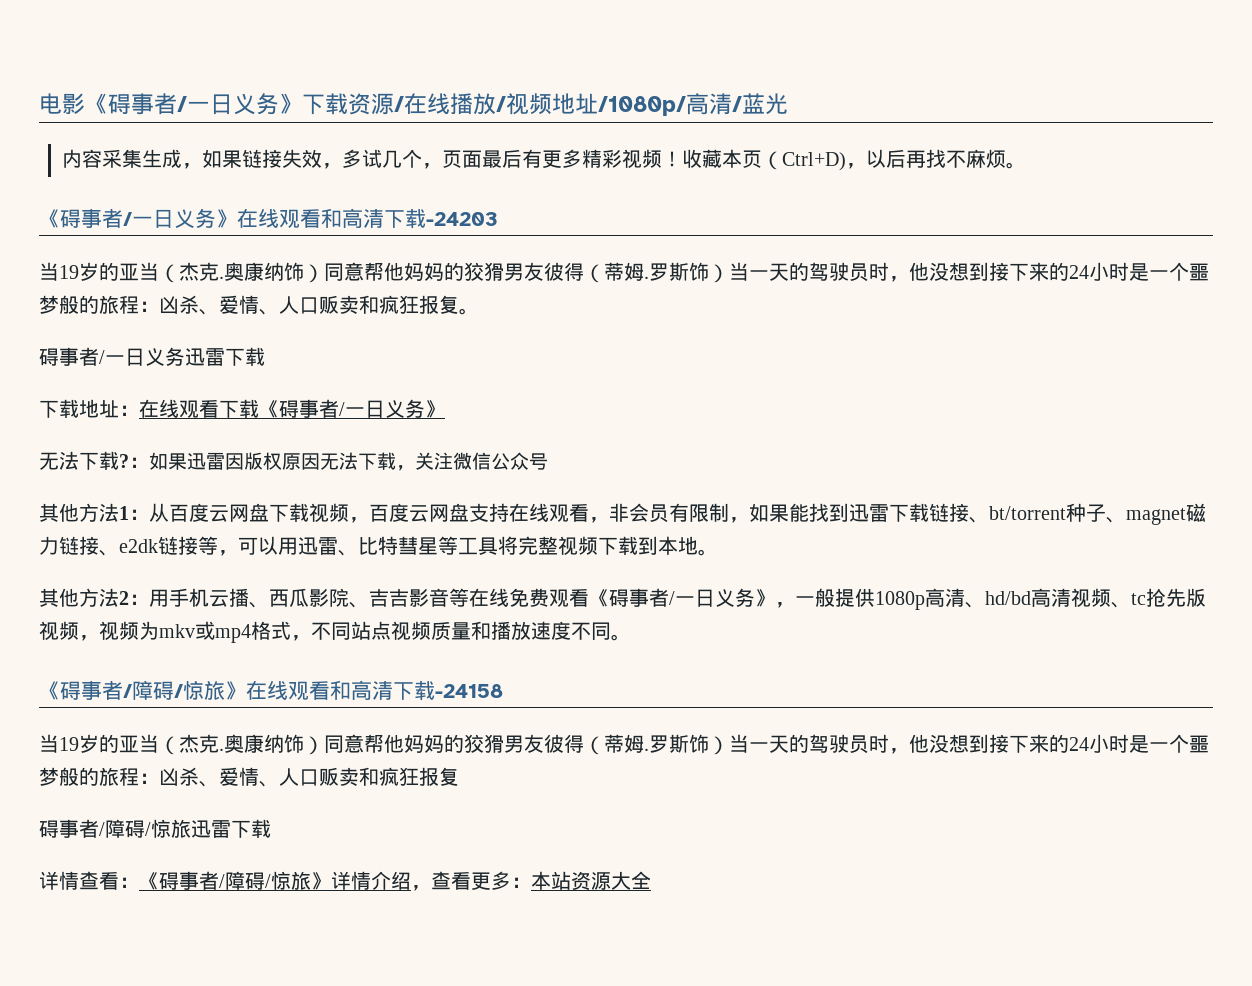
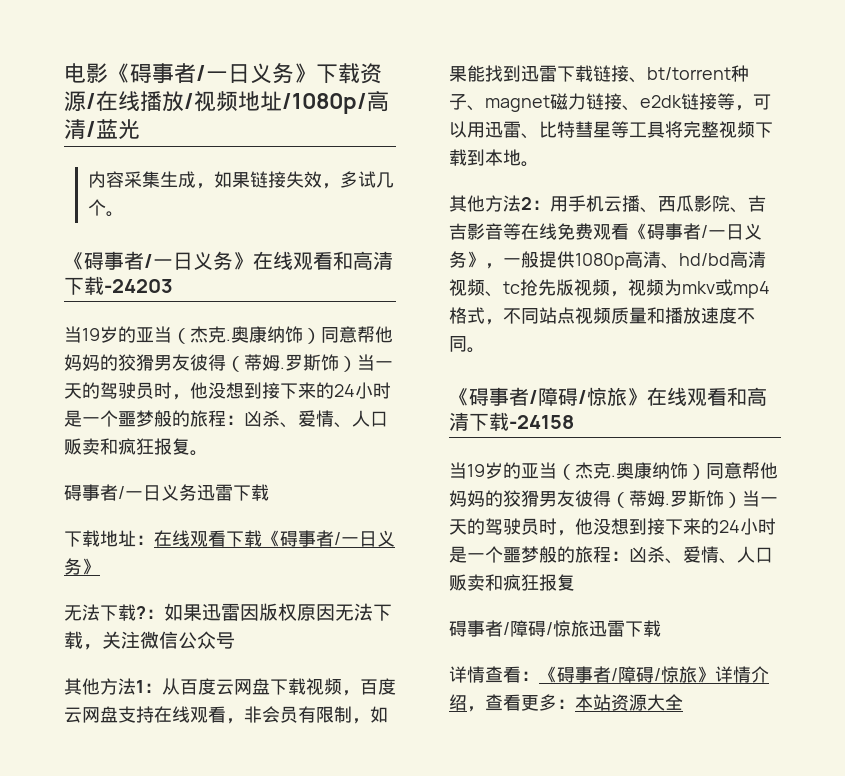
- 内容采集生成，如果链接失效，多试几个，页面最后有更多精彩视频！收藏本页（Ctrl+D)，以后再找不麻烦。
+ 内容采集生成，如果链接失效，多试几个。

